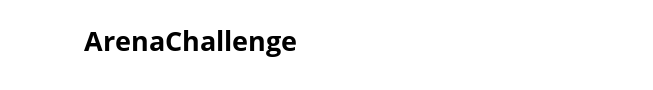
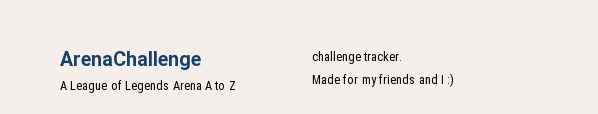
+ A League of Legends Arena A to Z challenge tracker.
+ Made for my friends and I :)

